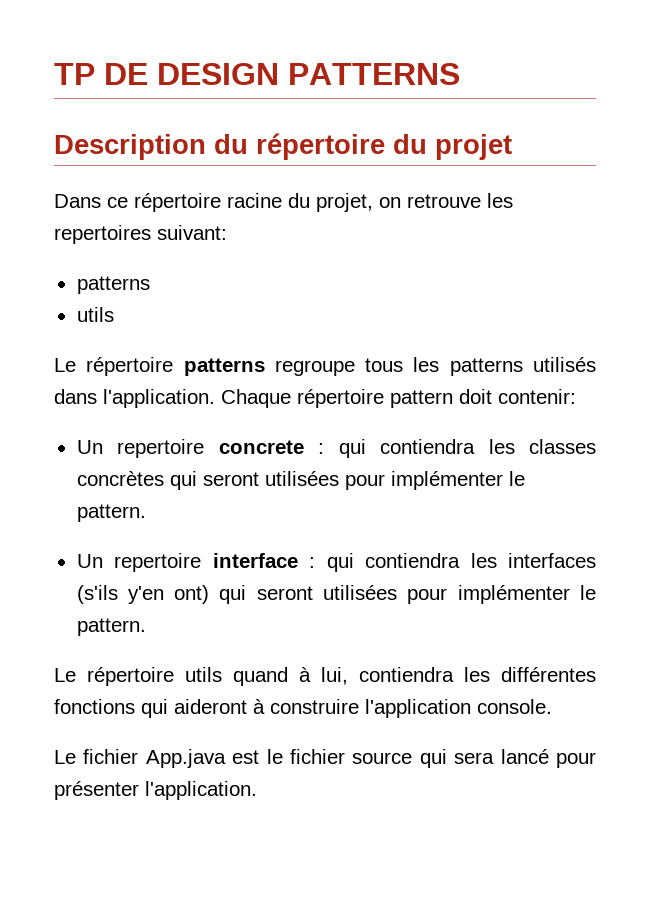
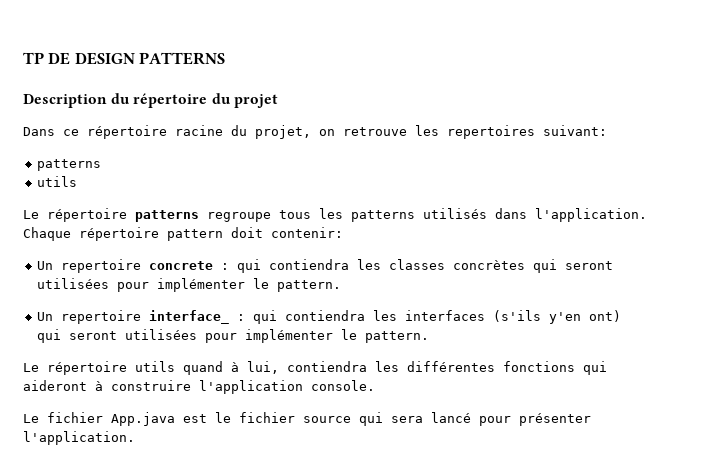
- Un repertoire interface : qui contiendra les interfaces (s'ils y'en ont) qui seront utilisées pour implémenter le pattern.
+ Un repertoire interface_ : qui contiendra les interfaces (s'ils y'en ont) qui seront utilisées pour implémenter le pattern.

